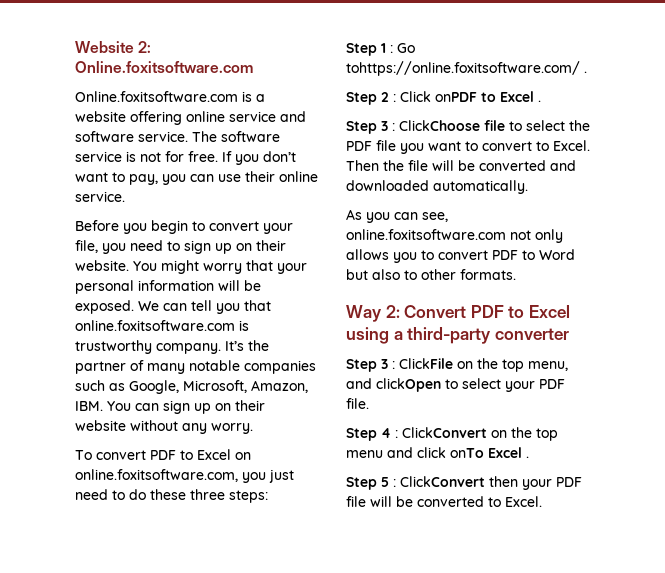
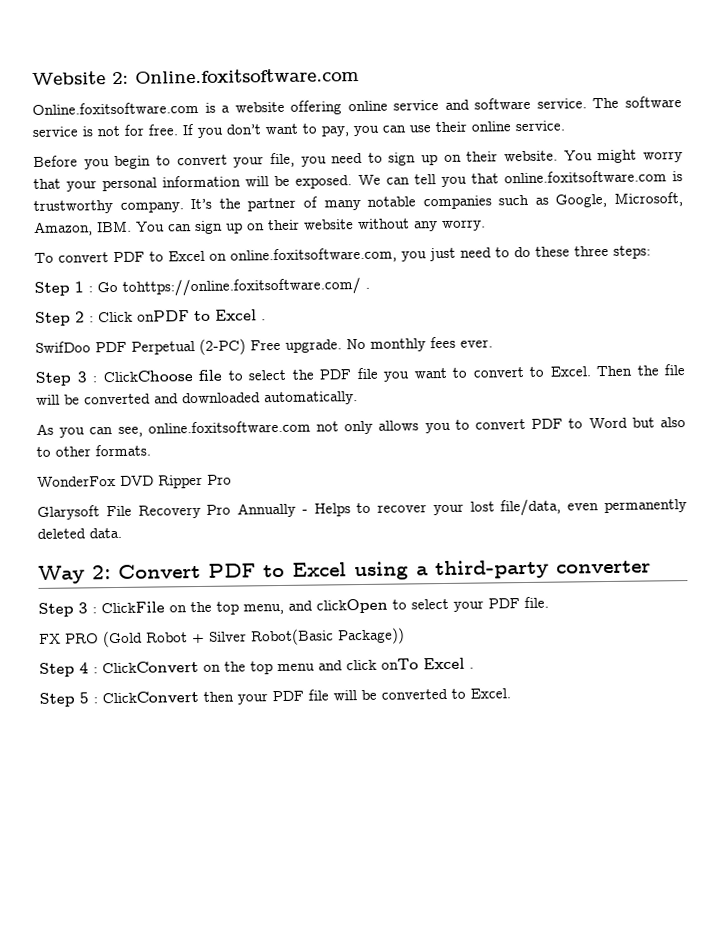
+ SwifDoo PDF Perpetual (2-PC) Free upgrade. No monthly fees ever.
+ WonderFox DVD Ripper Pro
+ Glarysoft File Recovery Pro Annually - Helps to recover your lost file/data, even permanently deleted data.
+ FX PRO (Gold Robot + Silver Robot(Basic Package))

